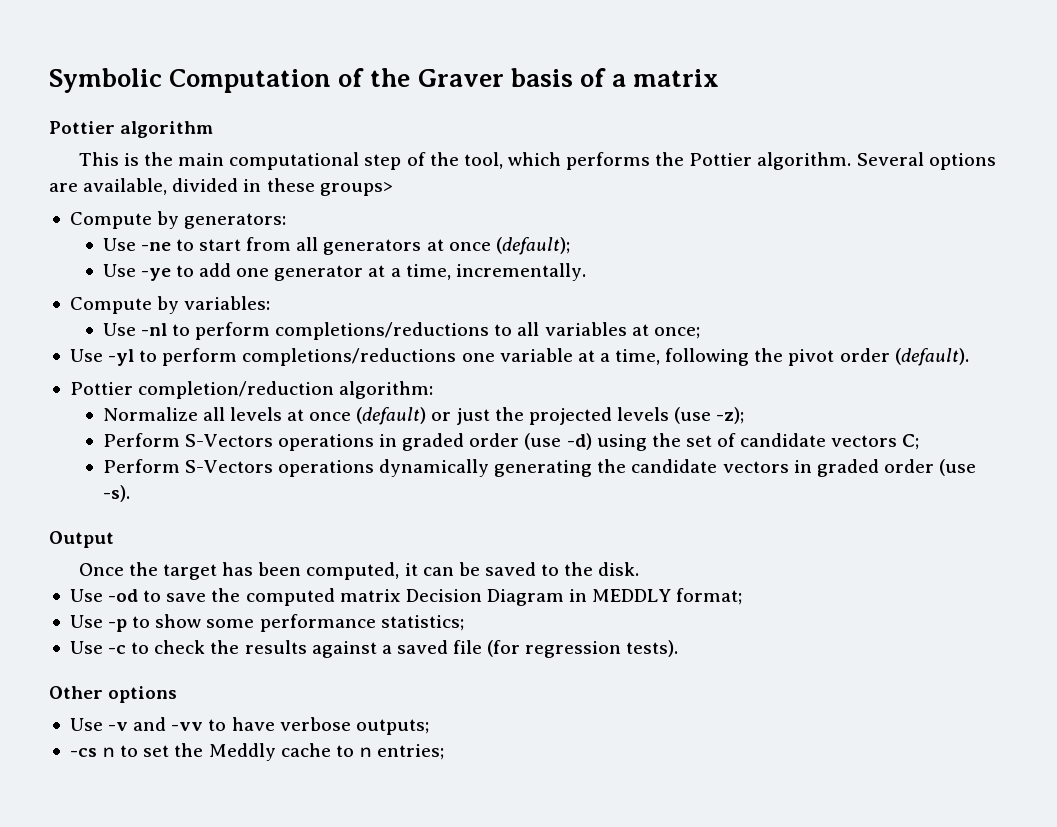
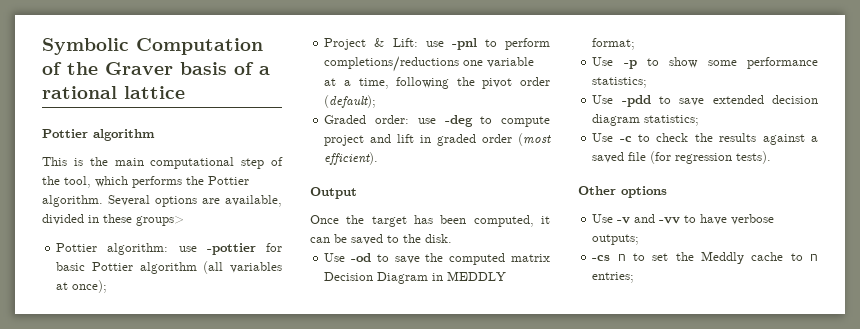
- Symbolic Computation of the Graver basis of a matrix
+ Symbolic Computation of the Graver basis of a rational lattice
- Compute by generators:
- Use -ne to start from all generators at once (default);
- Use -ye to add one generator at a time, incrementally.
- Compute by variables:
- Use -nl to perform completions/reductions to all variables at once;
- Use -yl to perform completions/reductions one variable at a time, following the pivot order (default).
- Pottier completion/reduction algorithm:
- Normalize all levels at once (default) or just the projected levels (use -z);
- Perform S-Vectors operations in graded order (use -d) using the set of candidate vectors C;
- Perform S-Vectors operations dynamically generating the candidate vectors in graded order (use -s).
+ Pottier algorithm: use -pottier for basic Pottier algorithm (all variables at once);
+ Project & Lift: use -pnl to perform completions/reductions one variable at a time, following the pivot order (default);
+ Graded order: use -deg to compute project and lift in graded order (most efficient).
+ Use -pdd to save extended decision diagram statistics;

